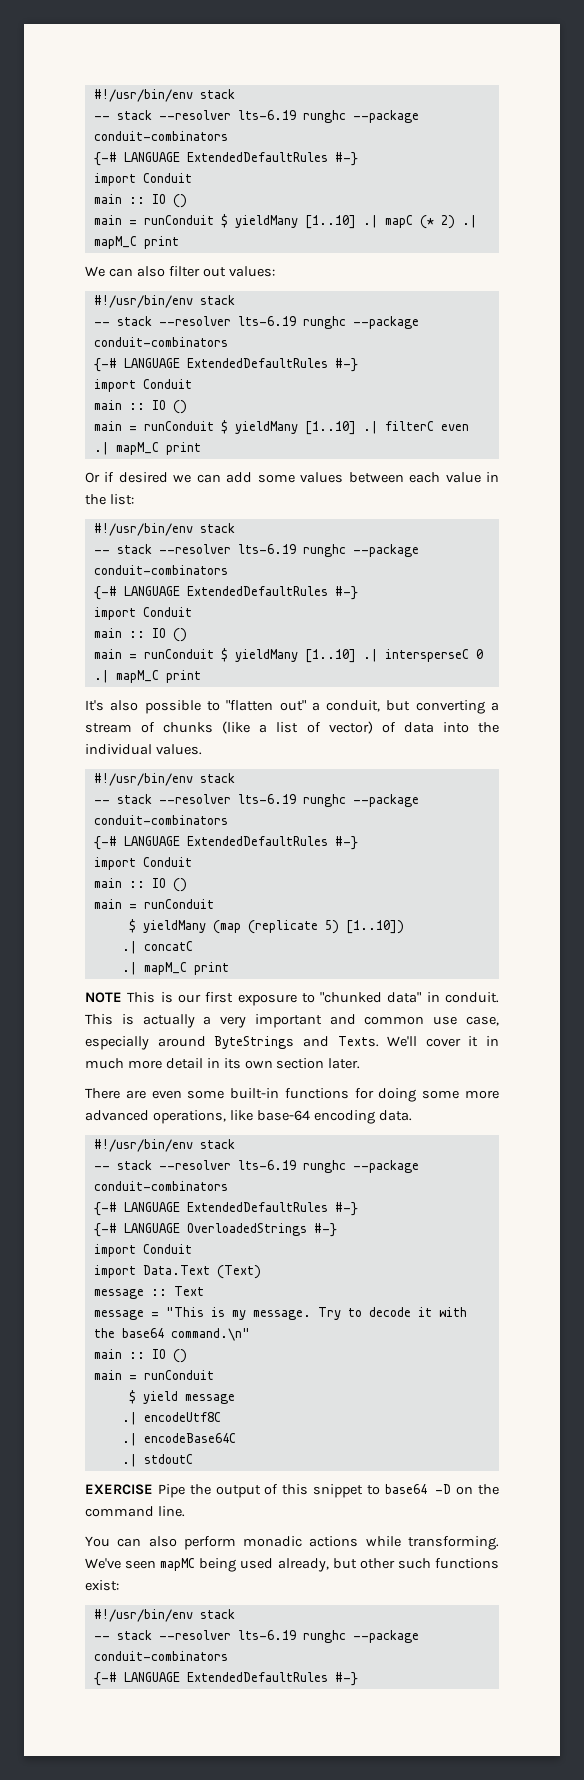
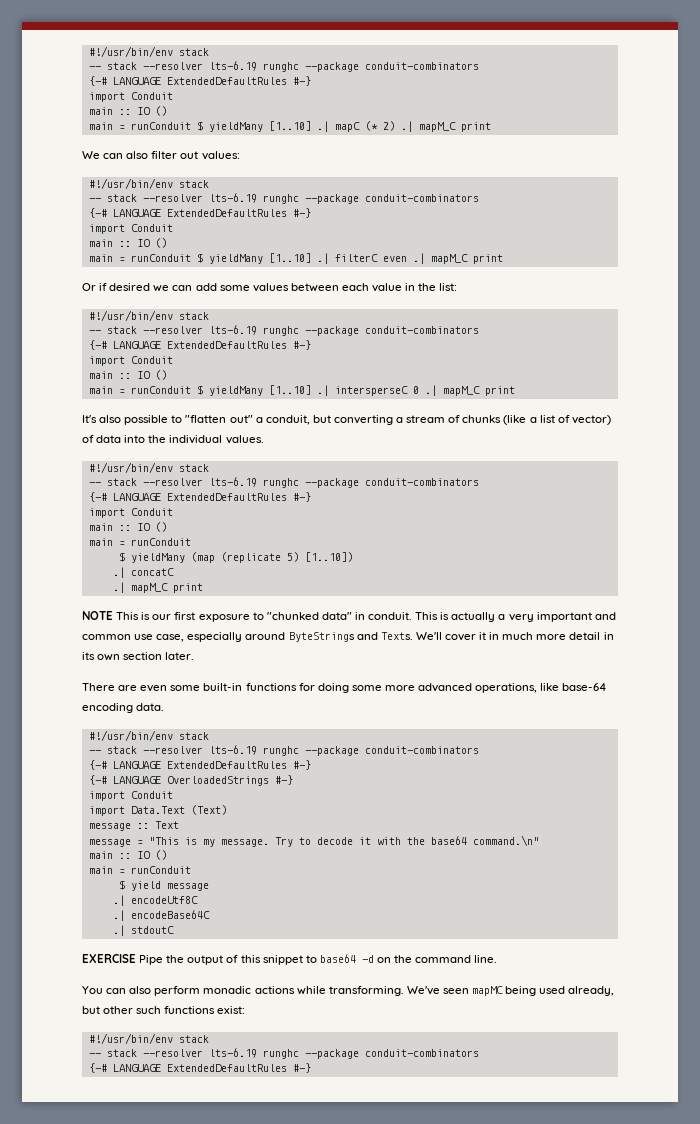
- EXERCISE Pipe the output of this snippet to base64 -D on the command line.
+ EXERCISE Pipe the output of this snippet to base64 -d on the command line.

